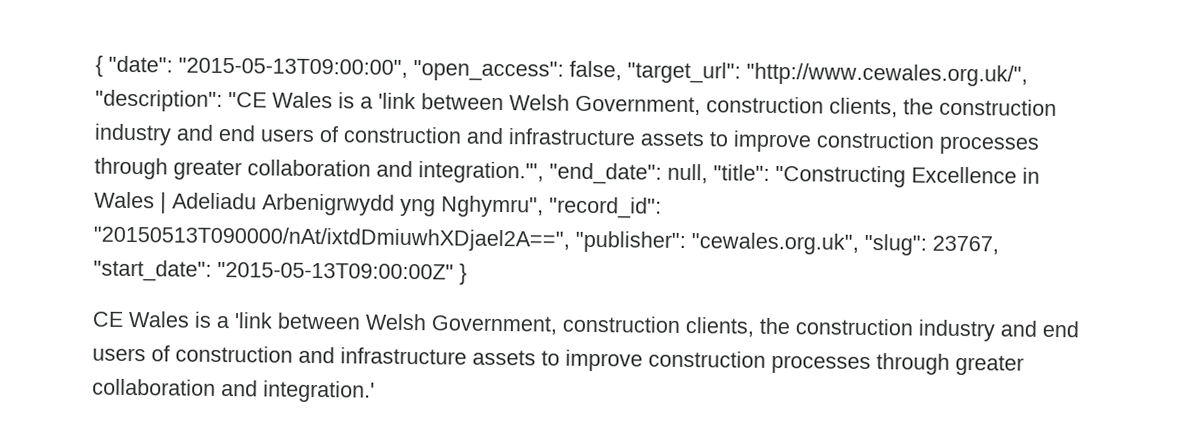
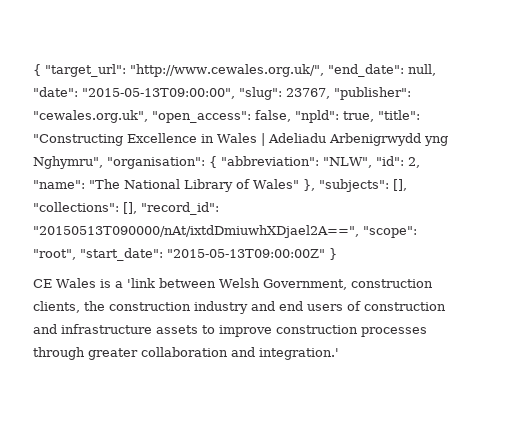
- { "date": "2015-05-13T09:00:00", "open_access": false, "target_url": "http://www.cewales.org.uk/", "description": "CE Wales is a 'link between Welsh Government, construction clients, the construction industry and end users of construction and infrastructure assets to improve construction processes through greater collaboration and integration.'", "end_date": null, "title": "Constructing Excellence in Wales | Adeliadu Arbenigrwydd yng Nghymru", "record_id": "20150513T090000/nAt/ixtdDmiuwhXDjael2A==", "publisher": "cewales.org.uk", "slug": 23767, "start_date": "2015-05-13T09:00:00Z" }
+ { "target_url": "http://www.cewales.org.uk/", "end_date": null, "date": "2015-05-13T09:00:00", "slug": 23767, "publisher": "cewales.org.uk", "open_access": false, "npld": true, "title": "Constructing Excellence in Wales | Adeliadu Arbenigrwydd yng Nghymru", "organisation": { "abbreviation": "NLW", "id": 2, "name": "The National Library of Wales" }, "subjects": [], "collections": [], "record_id": "20150513T090000/nAt/ixtdDmiuwhXDjael2A==", "scope": "root", "start_date": "2015-05-13T09:00:00Z" }

